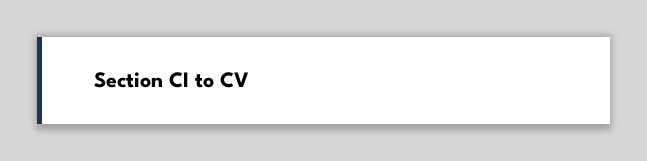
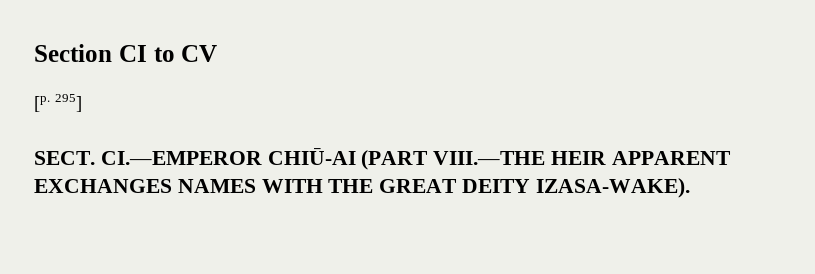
+ [p. 295]
+ SECT. CI.—EMPEROR CHIŪ-AI (PART VIII.—THE HEIR APPARENT EXCHANGES NAMES WITH THE GREAT DEITY IZASA-WAKE).

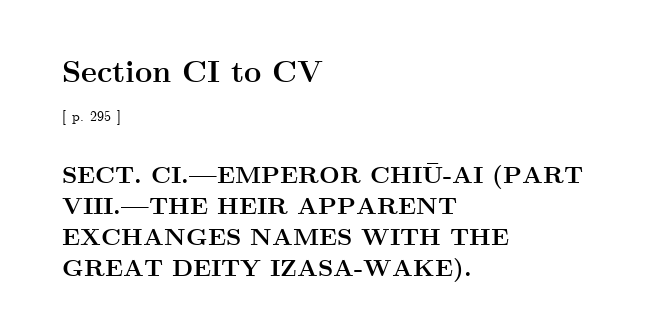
- [p. 295]
+ [ p. 295 ]

